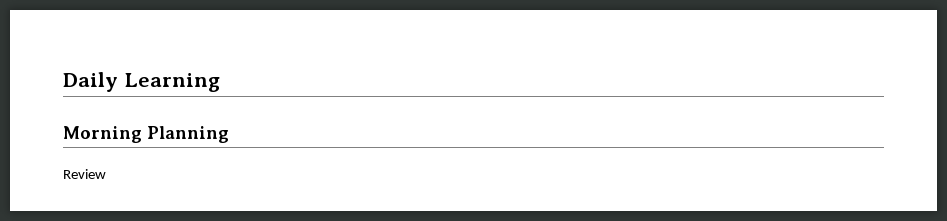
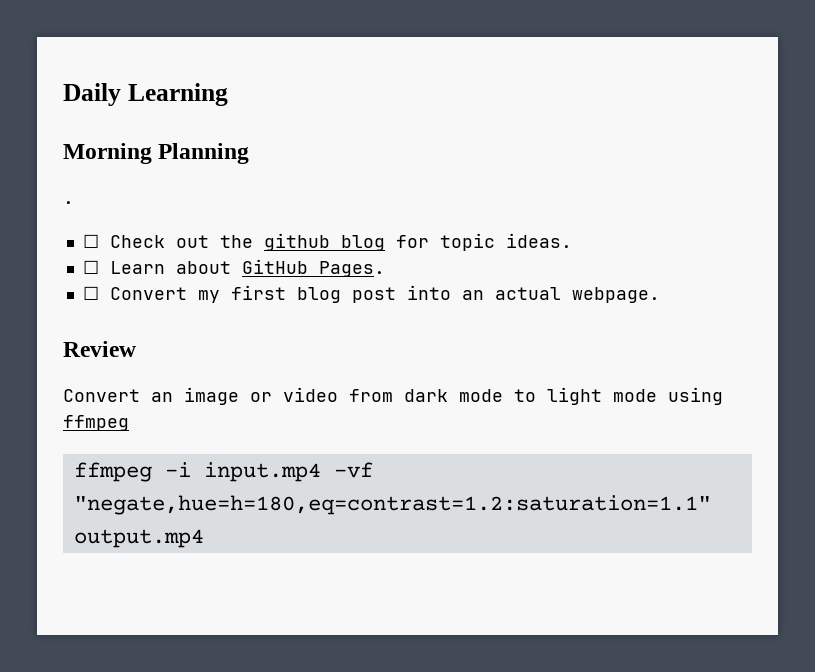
+ .
+ ☐ Check out the github blog for topic ideas.
+ ☐ Learn about GitHub Pages.
+ ☐ Convert my first blog post into an actual webpage.
  Review
+ Convert an image or video from dark mode to light mode using ffmpeg
+ ffmpeg -i input.mp4 -vf "negate,hue=h=180,eq=contrast=1.2:saturation=1.1" output.mp4

